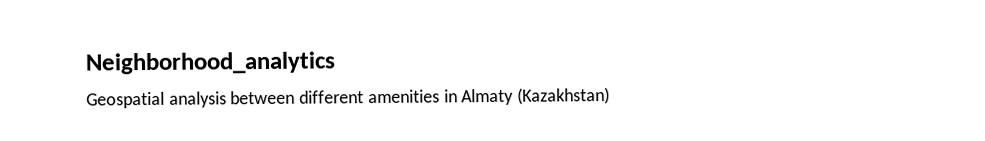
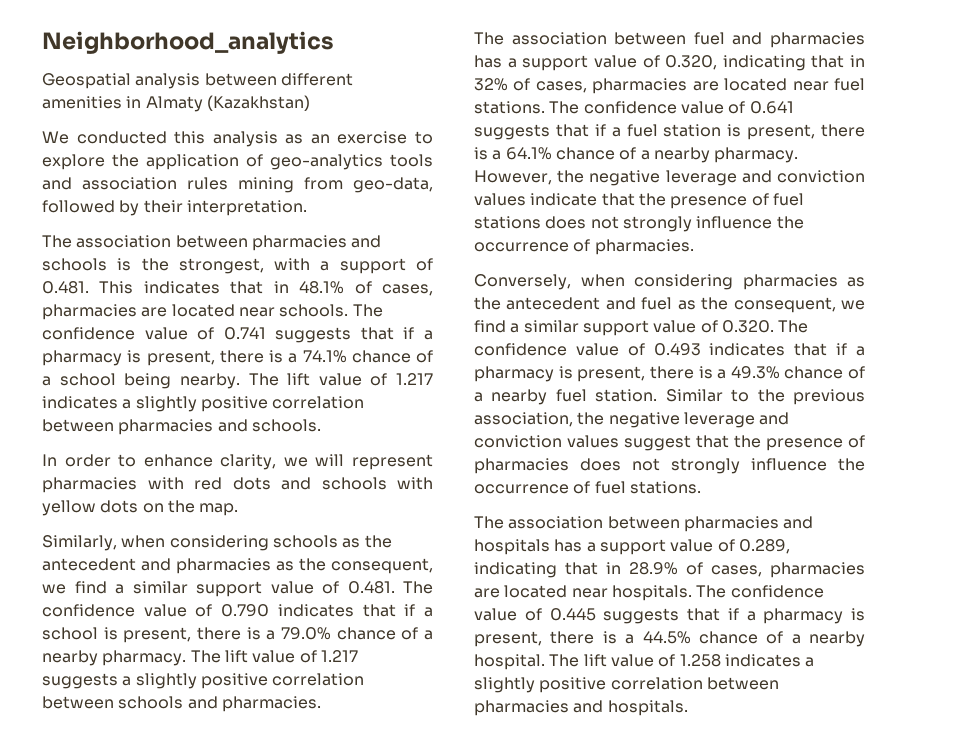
+ We conducted this analysis as an exercise to explore the application of geo-analytics tools and association rules mining from geo-data, followed by their interpretation.
+ The association between pharmacies and schools is the strongest, with a support of 0.481. This indicates that in 48.1% of cases, pharmacies are located near schools. The confidence value of 0.741 suggests that if a pharmacy is present, there is a 74.1% chance of a school being nearby. The lift value of 1.217 indicates a slightly positive correlation between pharmacies and schools.
+ In order to enhance clarity, we will represent pharmacies with red dots and schools with yellow dots on the map.
+ Similarly, when considering schools as the antecedent and pharmacies as the consequent, we find a similar support value of 0.481. The confidence value of 0.790 indicates that if a school is present, there is a 79.0% chance of a nearby pharmacy. The lift value of 1.217 suggests a slightly positive correlation between schools and pharmacies.
+ The association between fuel and pharmacies has a support value of 0.320, indicating that in 32% of cases, pharmacies are located near fuel stations. The confidence value of 0.641 suggests that if a fuel station is present, there is a 64.1% chance of a nearby pharmacy. However, the negative leverage and conviction values indicate that the presence of fuel stations does not strongly influence the occurrence of pharmacies.
+ Conversely, when considering pharmacies as the antecedent and fuel as the consequent, we find a similar support value of 0.320. The confidence value of 0.493 indicates that if a pharmacy is present, there is a 49.3% chance of a nearby fuel station. Similar to the previous association, the negative leverage and conviction values suggest that the presence of pharmacies does not strongly influence the occurrence of fuel stations.
+ The association between pharmacies and hospitals has a support value of 0.289, indicating that in 28.9% of cases, pharmacies are located near hospitals. The confidence value of 0.445 suggests that if a pharmacy is present, there is a 44.5% chance of a nearby hospital. The lift value of 1.258 indicates a slightly positive correlation between pharmacies and hospitals.

